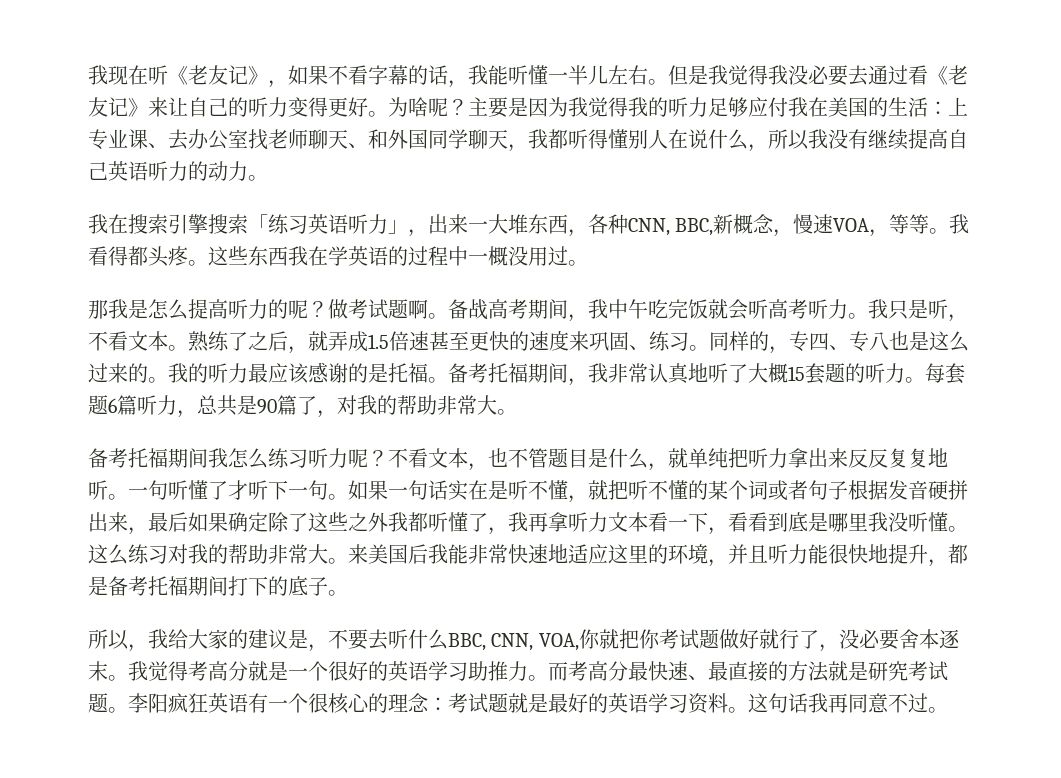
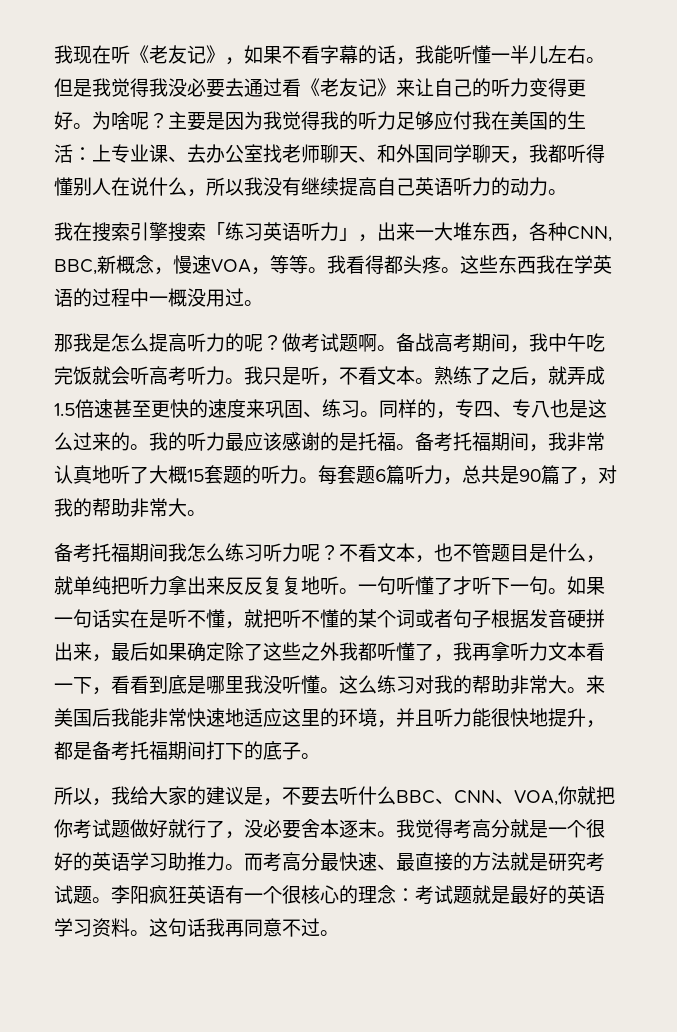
- 所以，我给大家的建议是，不要去听什么BBC, CNN, VOA,你就把你考试题做好就行了，没必要舍本逐末。
+ 所以，我给大家的建议是，不要去听什么BBC、CNN、VOA,你就把你考试题做好就行了，没必要舍本逐末。

